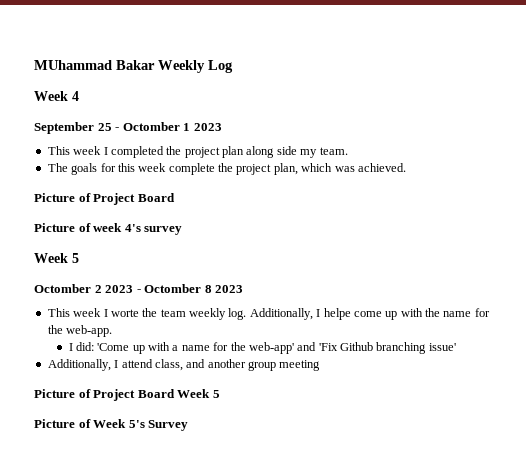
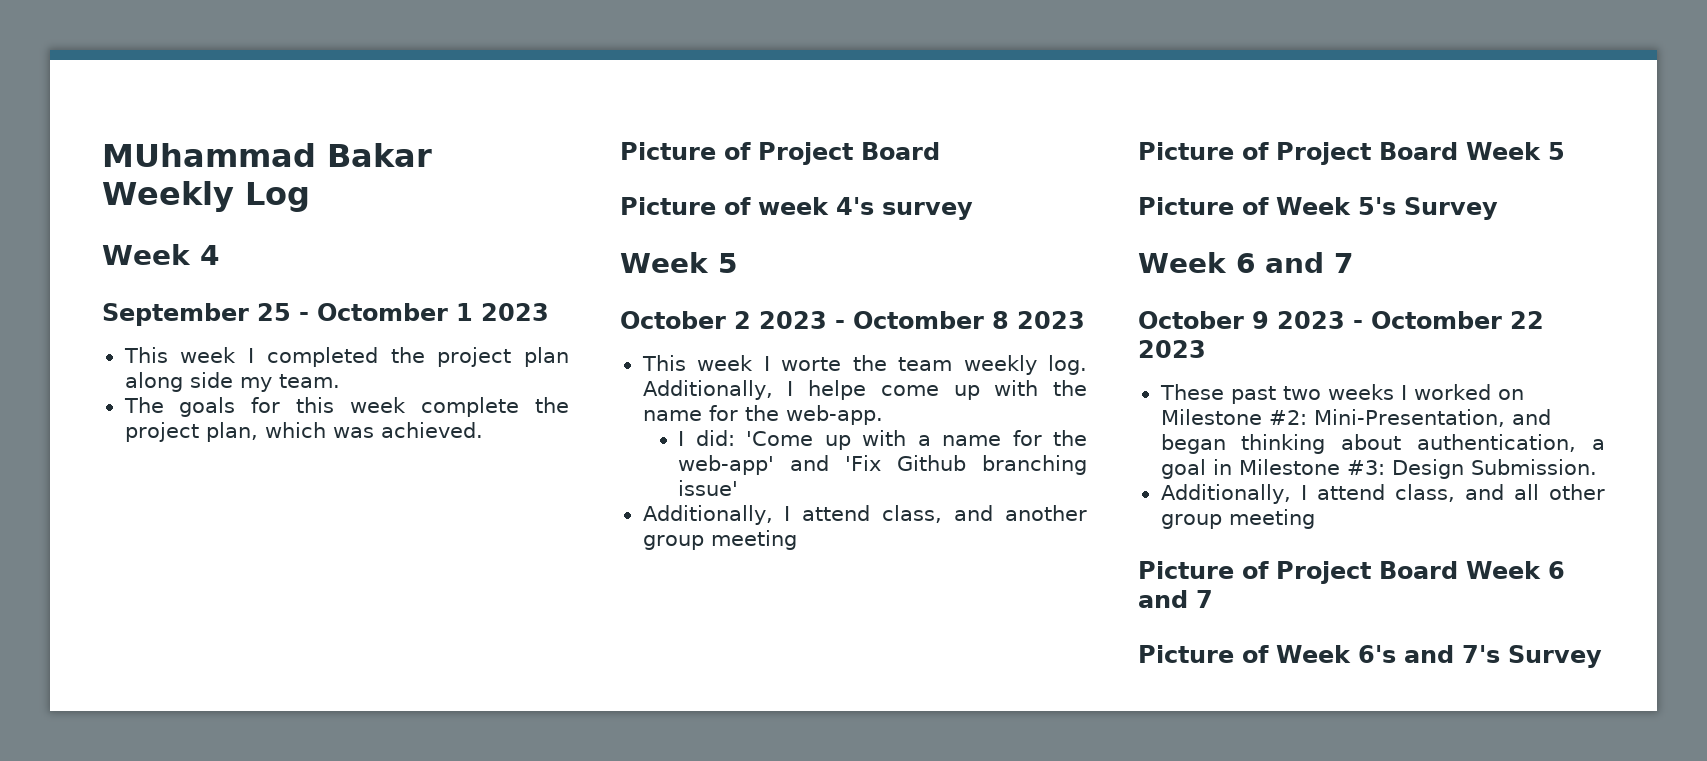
- Octomber 2 2023 - Octomber 8 2023
+ October 2 2023 - Octomber 8 2023
  Picture of Week 5's Survey
+ Week 6 and 7
+ October 9 2023 - Octomber 22 2023
+ These past two weeks I worked on Milestone #2: Mini-Presentation, and began thinking about authentication, a goal in Milestone #3: Design Submission.
+ Additionally, I attend class, and all other group meeting
+ Picture of Project Board Week 6 and 7
+ Picture of Week 6's and 7's Survey

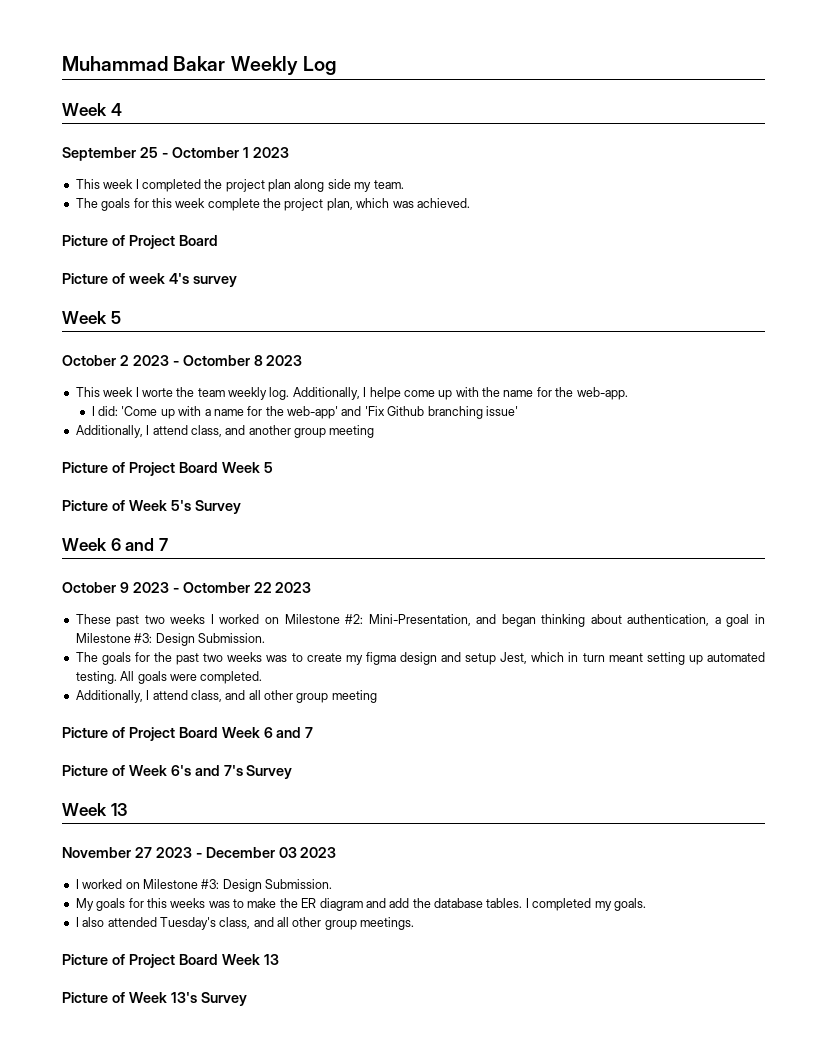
- MUhammad Bakar Weekly Log
+ Muhammad Bakar Weekly Log
+ The goals for the past two weeks was to create my figma design and setup Jest, which in turn meant setting up automated testing. All goals were completed.
  Picture of Week 6's and 7's Survey
+ Week 13
+ November 27 2023 - December 03 2023
+ I worked on Milestone #3: Design Submission.
+ My goals for this weeks was to make the ER diagram and add the database tables. I completed my goals.
+ I also attended Tuesday's class, and all other group meetings.
+ Picture of Project Board Week 13
+ Picture of Week 13's Survey

